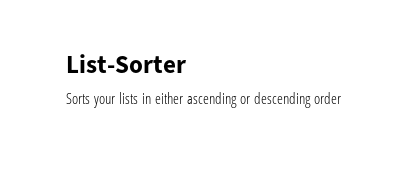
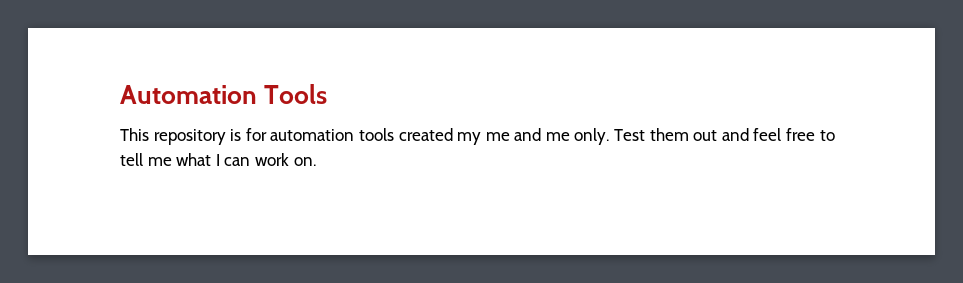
- List-Sorter
- Sorts your lists in either ascending or descending order
+ Automation Tools
+ This repository is for automation tools created my me and me only. Test them out and feel free to tell me what I can work on.

